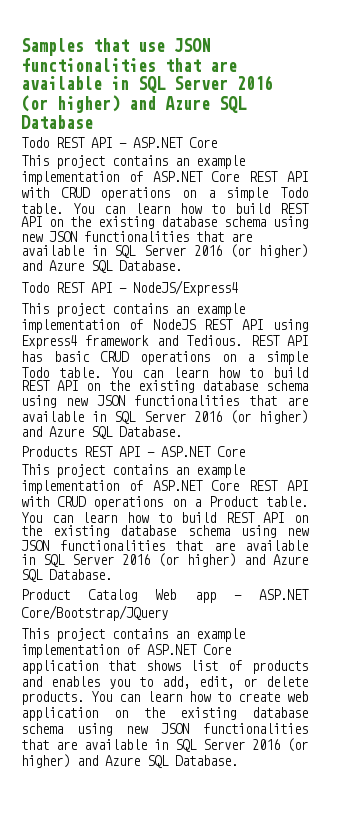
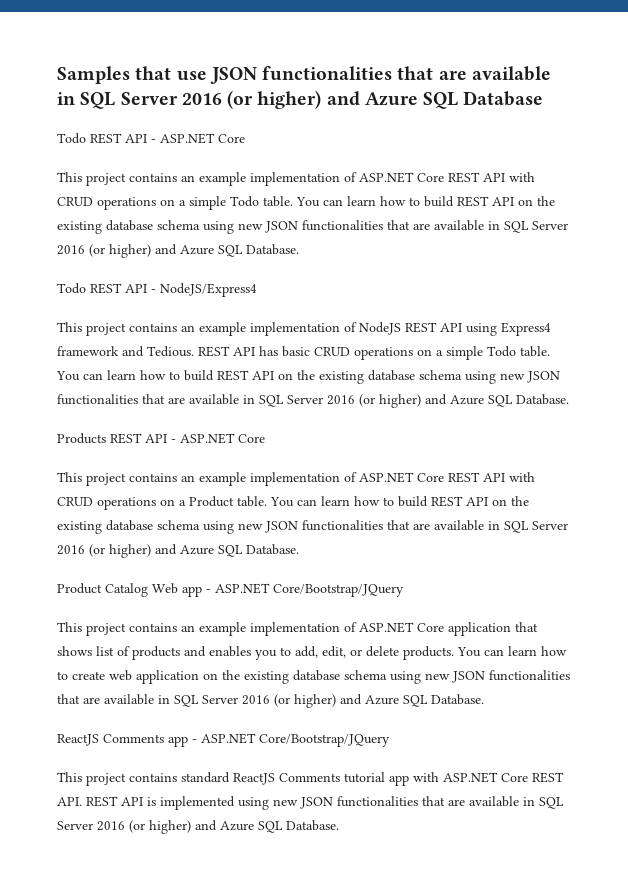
+ ReactJS Comments app - ASP.NET Core/Bootstrap/JQuery
+ This project contains standard ReactJS Comments tutorial app with ASP.NET Core REST API. REST API is implemented using new JSON functionalities that are available in SQL Server 2016 (or higher) and Azure SQL Database.

